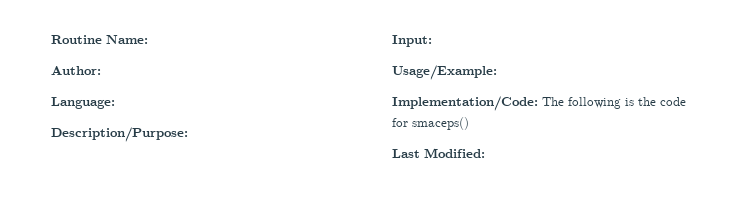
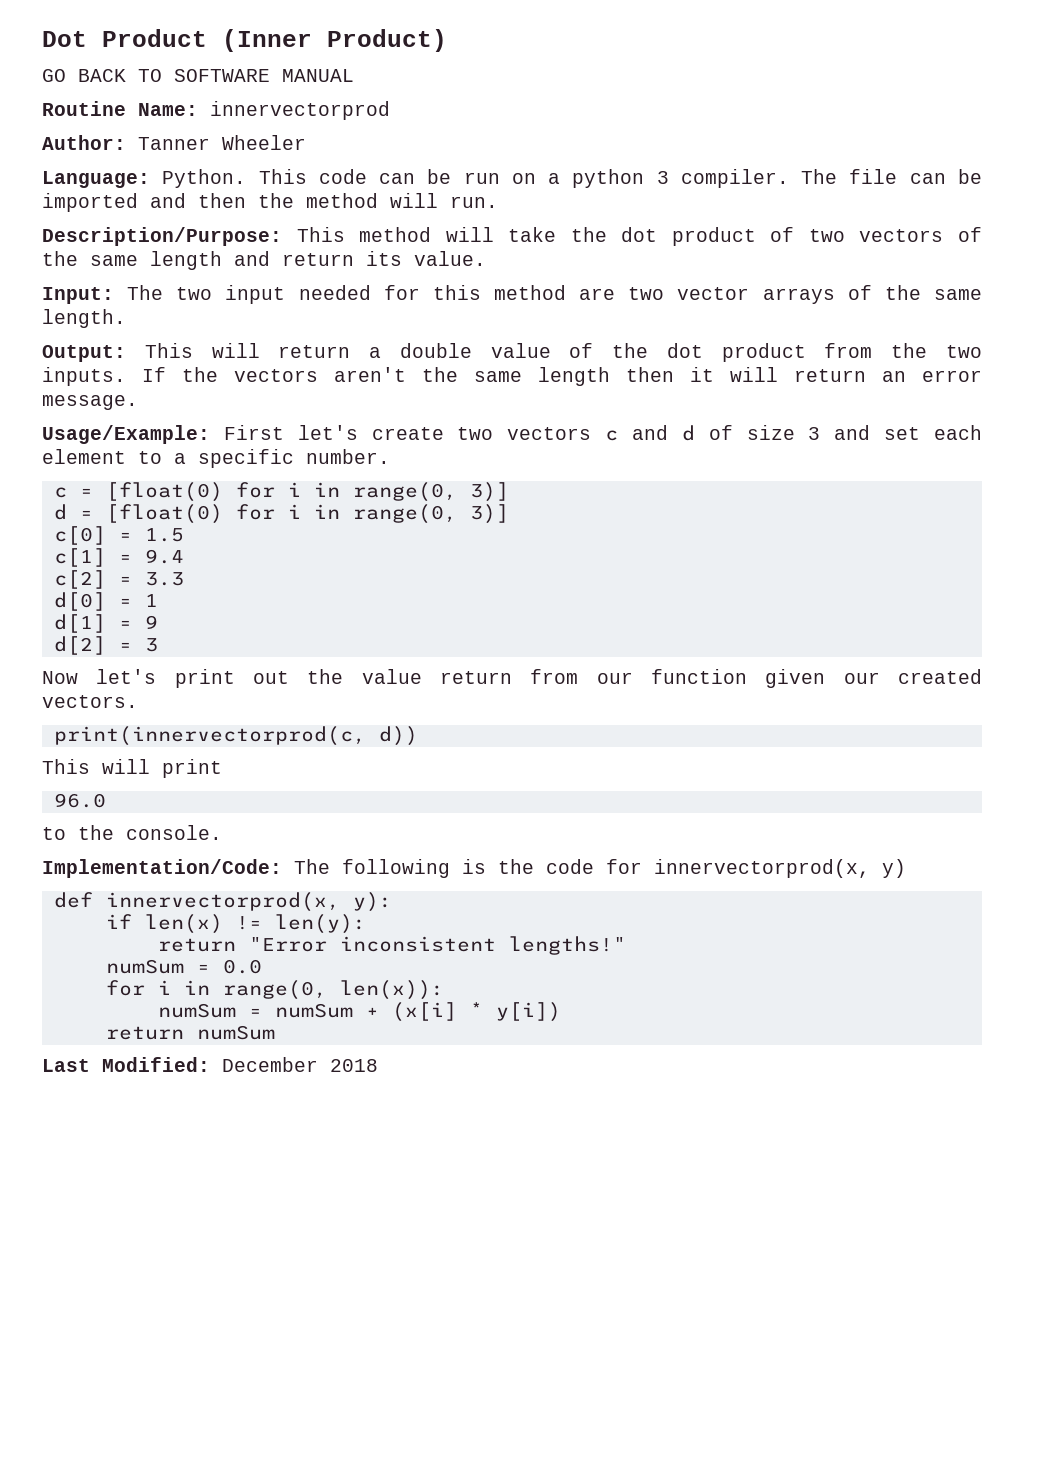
+ Dot Product (Inner Product)
+ GO BACK TO SOFTWARE MANUAL
- Routine Name:
+ Routine Name: innervectorprod
- Author:
+ Author: Tanner Wheeler
- Language:
- Description/Purpose:
- Input:
- Usage/Example:
+ Language: Python. This code can be run on a python 3 compiler. The file can be imported and then the method will run.
+ Description/Purpose: This method will take the dot product of two vectors of the same length and return its value.
+ Input: The two input needed for this method are two vector arrays of the same length.
+ Output: This will return a double value of the dot product from the two inputs. If the vectors aren't the same length then it will return an error message.
+ Usage/Example: First let's create two vectors c and d of size 3 and set each element to a specific number.
+ c = [float(0) for i in range(0, 3)]
+ d = [float(0) for i in range(0, 3)]
+ c[0] = 1.5
+ c[1] = 9.4
+ c[2] = 3.3
+ d[0] = 1
+ d[1] = 9
+ d[2] = 3
+ Now let's print out the value return from our function given our created vectors.
+ print(innervectorprod(c, d))
+ This will print
+ 96.0
+ to the console.
- Implementation/Code: The following is the code for smaceps()
+ Implementation/Code: The following is the code for innervectorprod(x, y)
+ def innervectorprod(x, y):
+ if len(x) != len(y):
+ return "Error inconsistent lengths!"
+ numSum = 0.0
+ for i in range(0, len(x)):
+ numSum = numSum + (x[i] * y[i])
+ return numSum
- Last Modified:
+ Last Modified: December 2018

